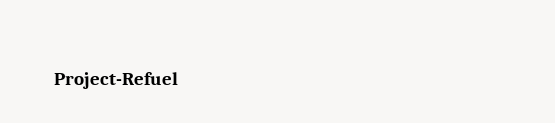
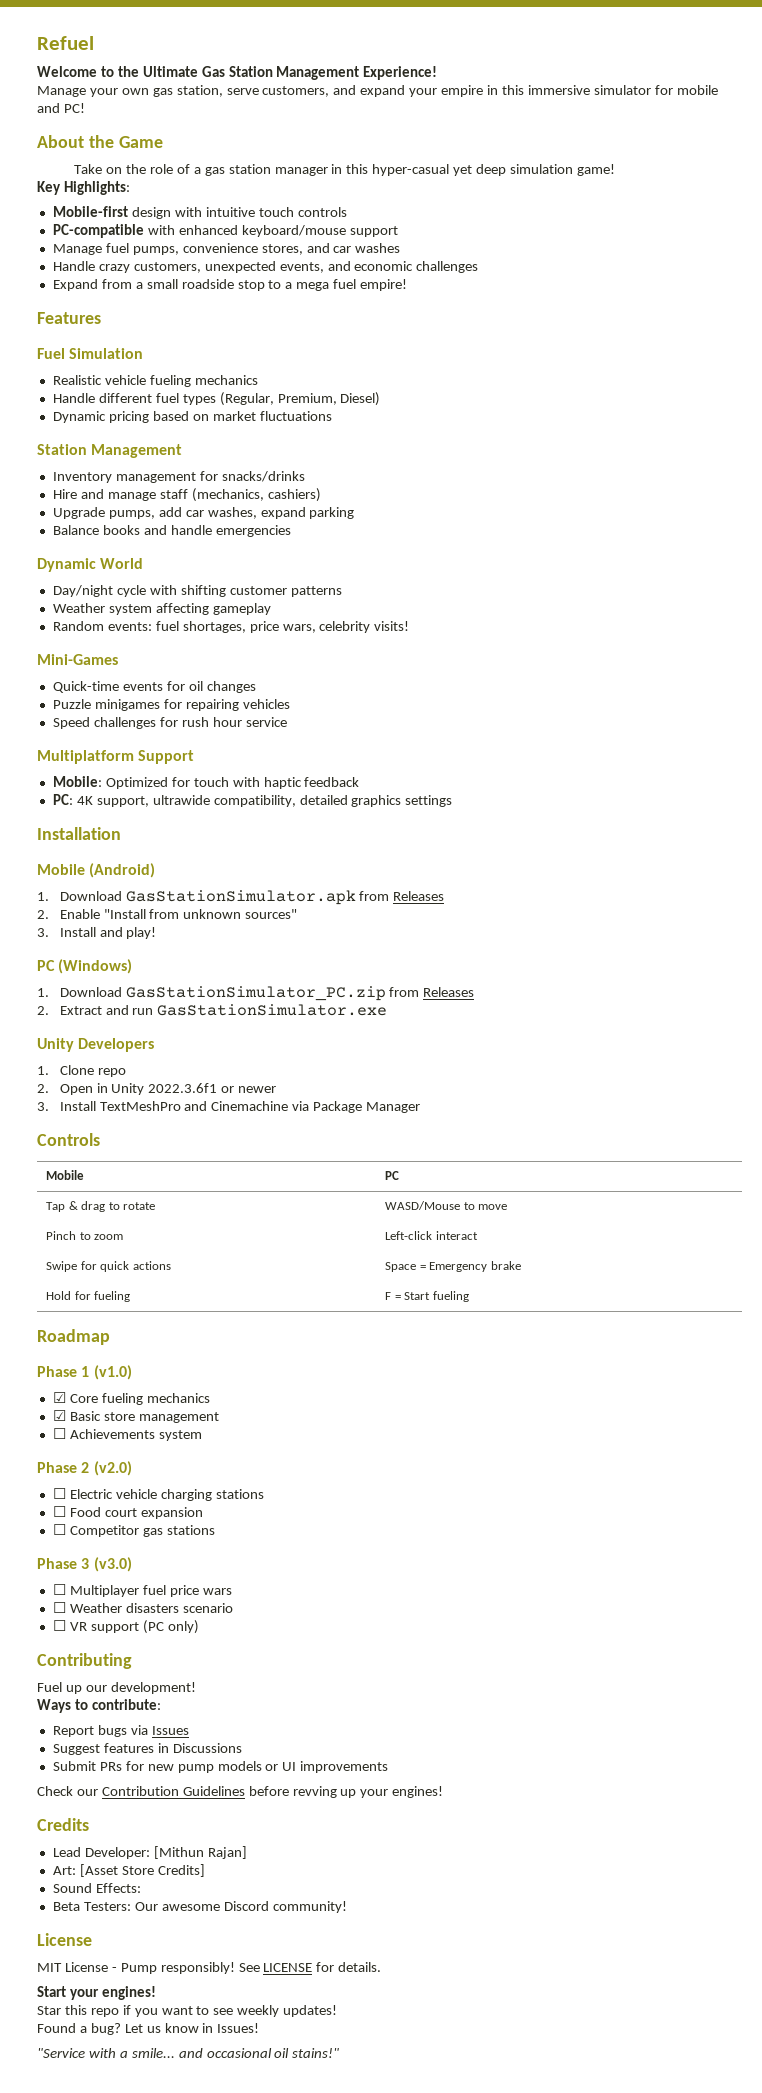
- Project-Refuel
+ Refuel
+ Welcome to the Ultimate Gas Station Management Experience!
+ Manage your own gas station, serve customers, and expand your empire in this immersive simulator for mobile and PC!
+ About the Game
+ Take on the role of a gas station manager in this hyper-casual yet deep simulation game!
+ Key Highlights:
+ Mobile-first design with intuitive touch controls
+ PC-compatible with enhanced keyboard/mouse support
+ Manage fuel pumps, convenience stores, and car washes
+ Handle crazy customers, unexpected events, and economic challenges
+ Expand from a small roadside stop to a mega fuel empire!
+ Features
+ Fuel Simulation
+ Realistic vehicle fueling mechanics
+ Handle different fuel types (Regular, Premium, Diesel)
+ Dynamic pricing based on market fluctuations
+ Station Management
+ Inventory management for snacks/drinks
+ Hire and manage staff (mechanics, cashiers)
+ Upgrade pumps, add car washes, expand parking
+ Balance books and handle emergencies
+ Dynamic World
+ Day/night cycle with shifting customer patterns
+ Weather system affecting gameplay
+ Random events: fuel shortages, price wars, celebrity visits!
+ Mini-Games
+ Quick-time events for oil changes
+ Puzzle minigames for repairing vehicles
+ Speed challenges for rush hour service
+ Multiplatform Support
+ Mobile: Optimized for touch with haptic feedback
+ PC: 4K support, ultrawide compatibility, detailed graphics settings
+ Installation
+ Mobile (Android)
+ 1. Download GasStationSimulator.apk from Releases
+ 2. Enable "Install from unknown sources"
+ 3. Install and play!
+ PC (Windows)
+ 1. Download GasStationSimulator_PC.zip from Releases
+ 2. Extract and run GasStationSimulator.exe
+ Unity Developers
+ 1. Clone repo
+ 2. Open in Unity 2022.3.6f1 or newer
+ 3. Install TextMeshPro and Cinemachine via Package Manager
+ Controls
+ Mobile | PC
+ Tap & drag to rotate | WASD/Mouse to move
+ Pinch to zoom | Left-click interact
+ Swipe for quick actions | Space = Emergency brake
+ Hold for fueling | F = Start fueling
+ Roadmap
+ Phase 1 (v1.0)
+ ☑ Core fueling mechanics
+ ☑ Basic store management
+ ☐ Achievements system
+ Phase 2 (v2.0)
+ ☐ Electric vehicle charging stations
+ ☐ Food court expansion
+ ☐ Competitor gas stations
+ Phase 3 (v3.0)
+ ☐ Multiplayer fuel price wars
+ ☐ Weather disasters scenario
+ ☐ VR support (PC only)
+ Contributing
+ Fuel up our development!
+ Ways to contribute:
+ Report bugs via Issues
+ Suggest features in Discussions
+ Submit PRs for new pump models or UI improvements
+ Check our Contribution Guidelines before revving up your engines!
+ Credits
+ Lead Developer: [Mithun Rajan]
+ Art: [Asset Store Credits]
+ Sound Effects:
+ Beta Testers: Our awesome Discord community!
+ License
+ MIT License - Pump responsibly! See LICENSE for details.
+ Start your engines!
+ Star this repo if you want to see weekly updates!
+ Found a bug? Let us know in Issues!
+ "Service with a smile... and occasional oil stains!"

